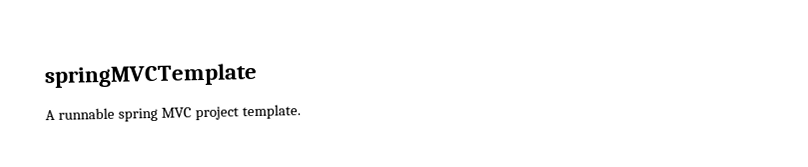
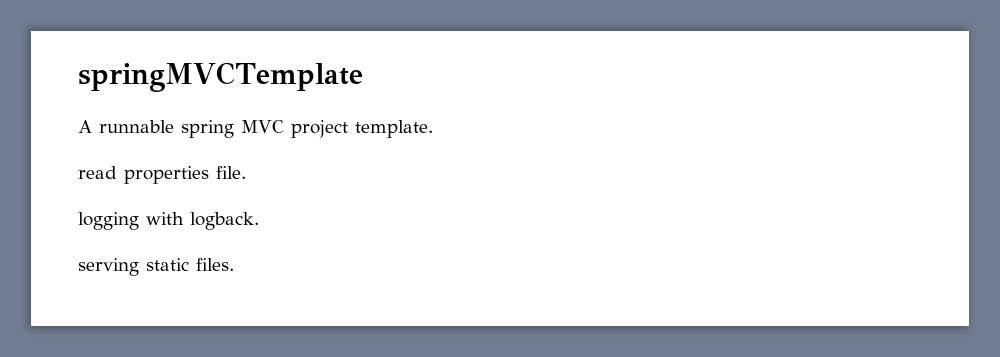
+ read properties file.
+ logging with logback.
+ serving static files.

